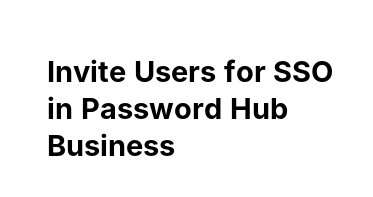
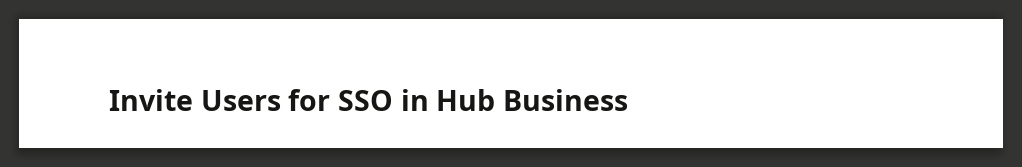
- Invite Users for SSO in Password Hub Business
+ Invite Users for SSO in Hub Business

